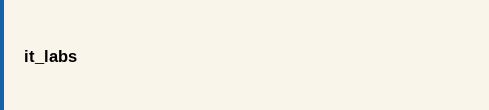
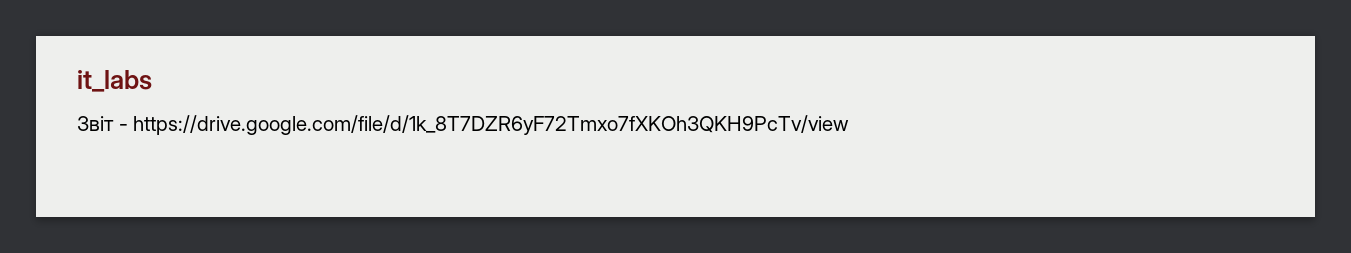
+ Звіт - https://drive.google.com/file/d/1k_8T7DZR6yF72Tmxo7fXKOh3QKH9PcTv/view

